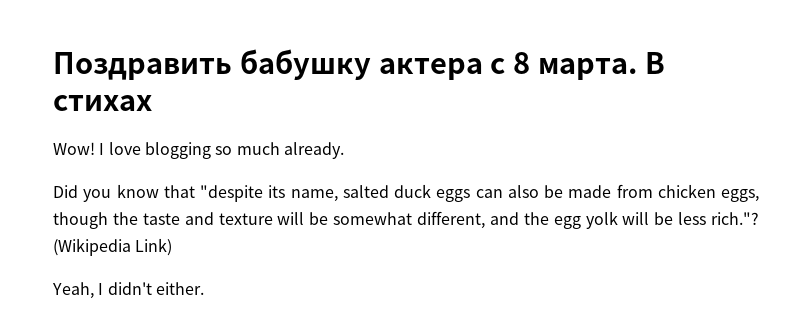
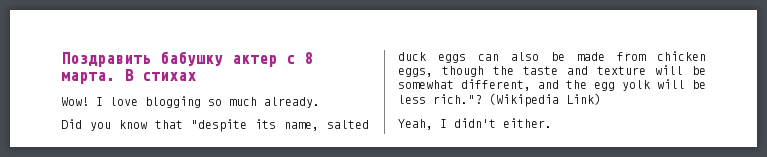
- Поздравить бабушку актера с 8 марта.
+ Поздравить бабушку актер с 8 марта.

